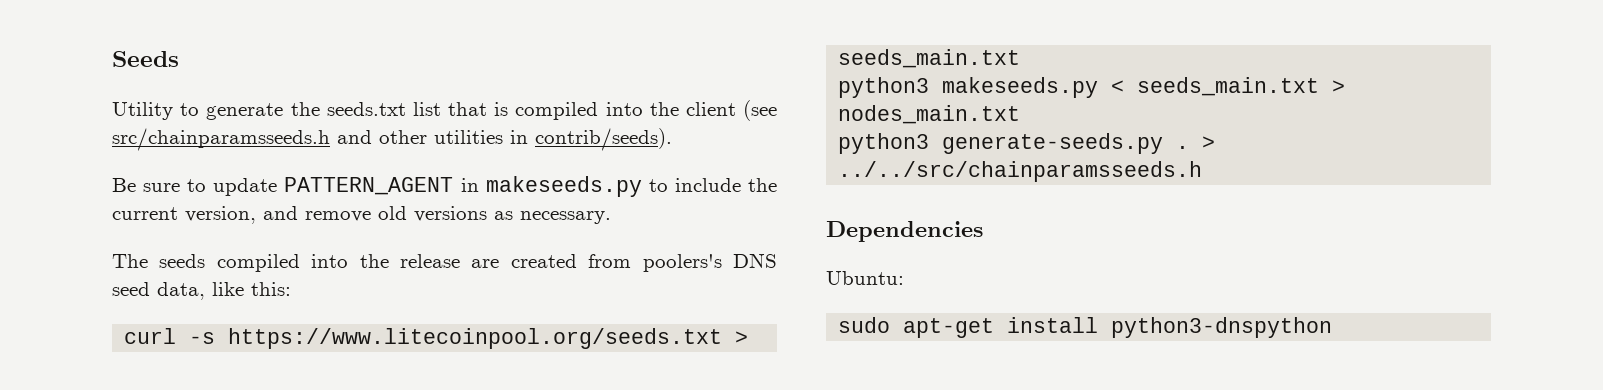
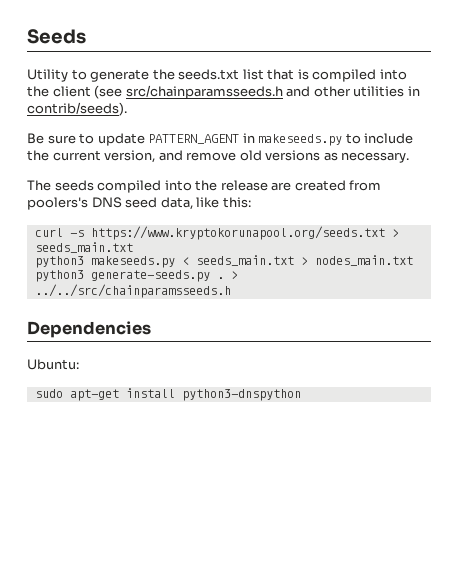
- curl -s https://www.litecoinpool.org/seeds.txt > seeds_main.txt
+ curl -s https://www.kryptokorunapool.org/seeds.txt > seeds_main.txt

